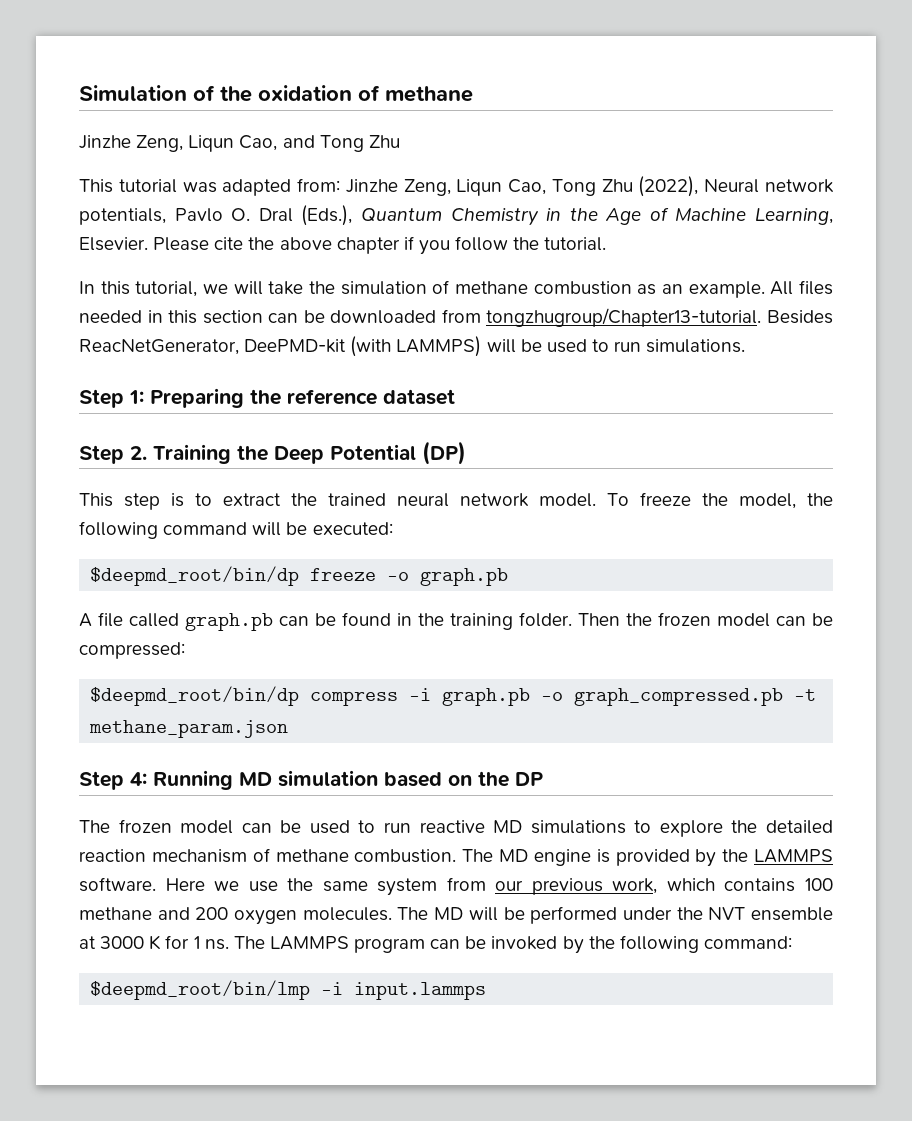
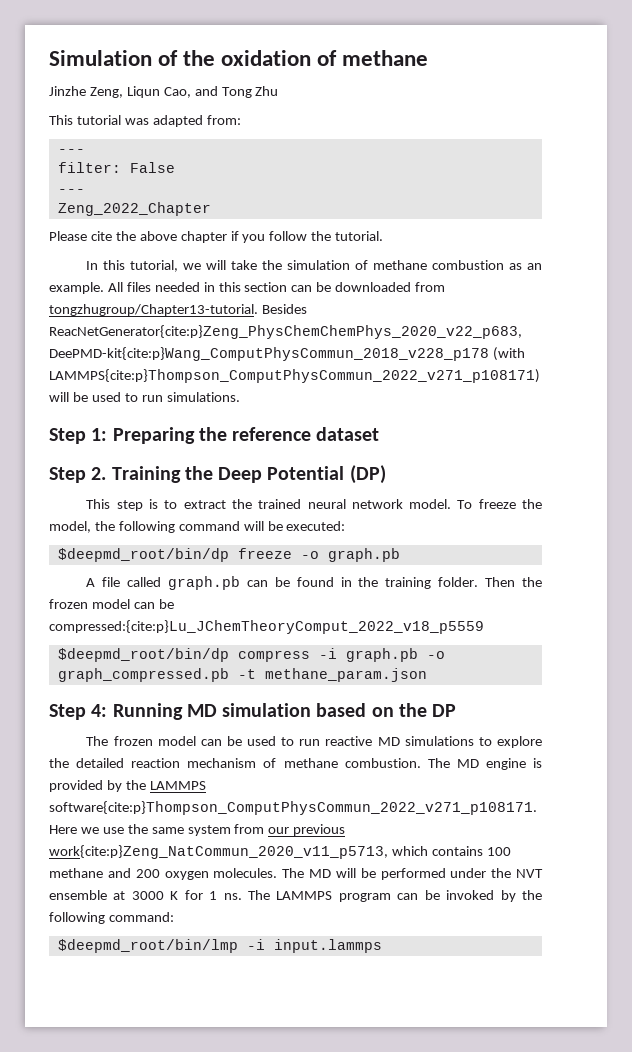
- This tutorial was adapted from: Jinzhe Zeng, Liqun Cao, Tong Zhu (2022), Neural network potentials, Pavlo O. Dral (Eds.), Quantum Chemistry in the Age of Machine Learning, Elsevier. Please cite the above chapter if you follow the tutorial.
+ This tutorial was adapted from:
+ ---
+ filter: False
+ ---
+ Zeng_2022_Chapter
+ Please cite the above chapter if you follow the tutorial.
- Besides ReacNetGenerator, DeePMD-kit (with LAMMPS) will be used to run simulations.
+ Besides ReacNetGenerator{cite:p}Zeng_PhysChemChemPhys_2020_v22_p683, DeePMD-kit{cite:p}Wang_ComputPhysCommun_2018_v228_p178 (with LAMMPS{cite:p}Thompson_ComputPhysCommun_2022_v271_p108171) will be used to run simulations.
- Then the frozen model can be compressed:
+ Then the frozen model can be compressed:{cite:p}Lu_JChemTheoryComput_2022_v18_p5559
- The MD engine is provided by the LAMMPS software.
+ The MD engine is provided by the LAMMPS software{cite:p}Thompson_ComputPhysCommun_2022_v271_p108171.
- Here we use the same system from our previous work, which contains 100 methane and 200 oxygen molecules.
+ Here we use the same system from our previous work{cite:p}Zeng_NatCommun_2020_v11_p5713, which contains 100 methane and 200 oxygen molecules.

